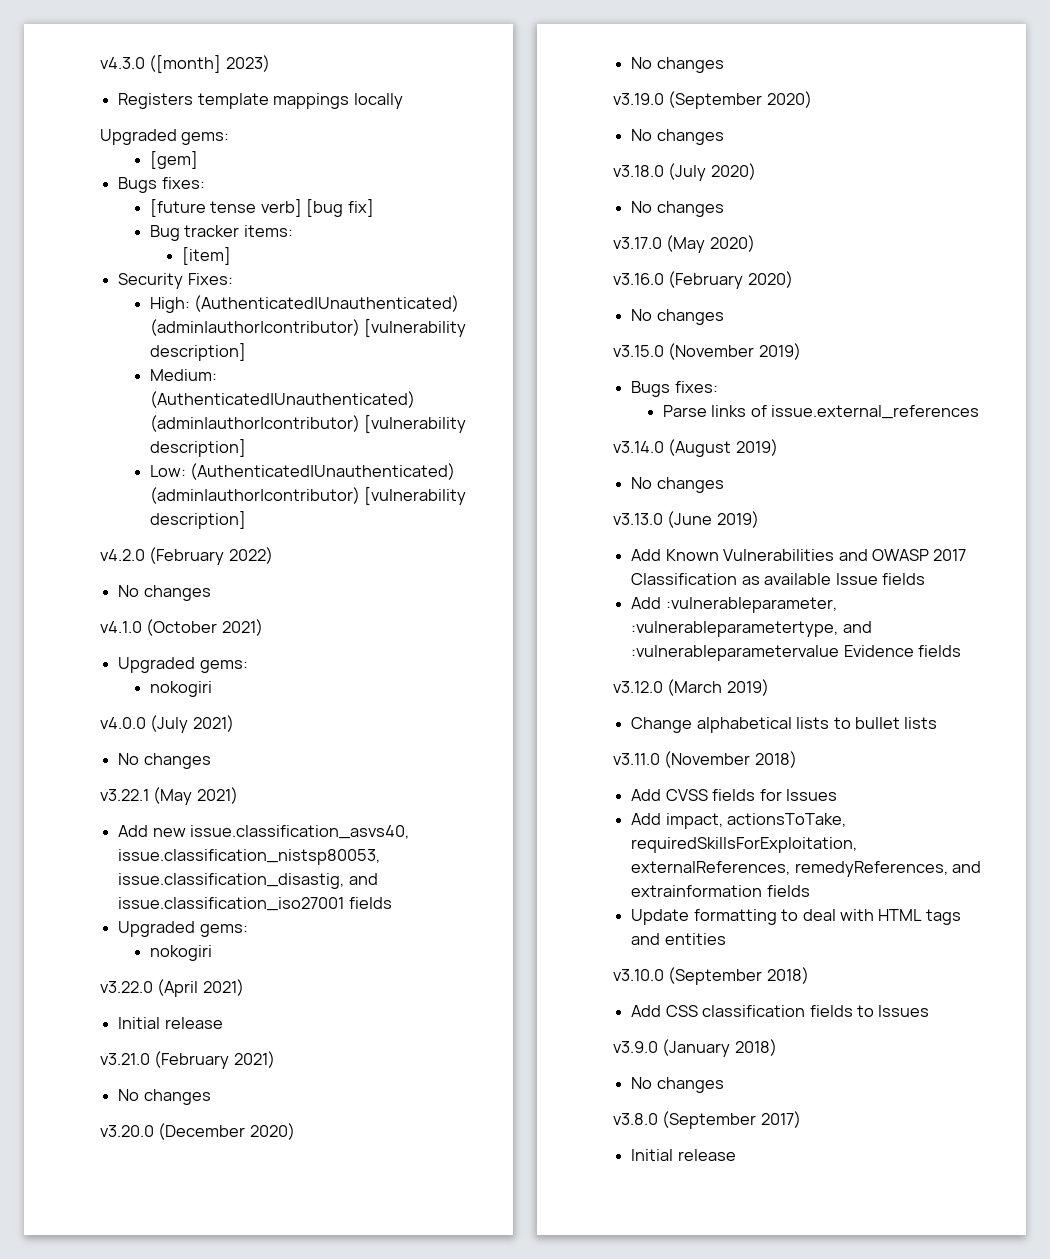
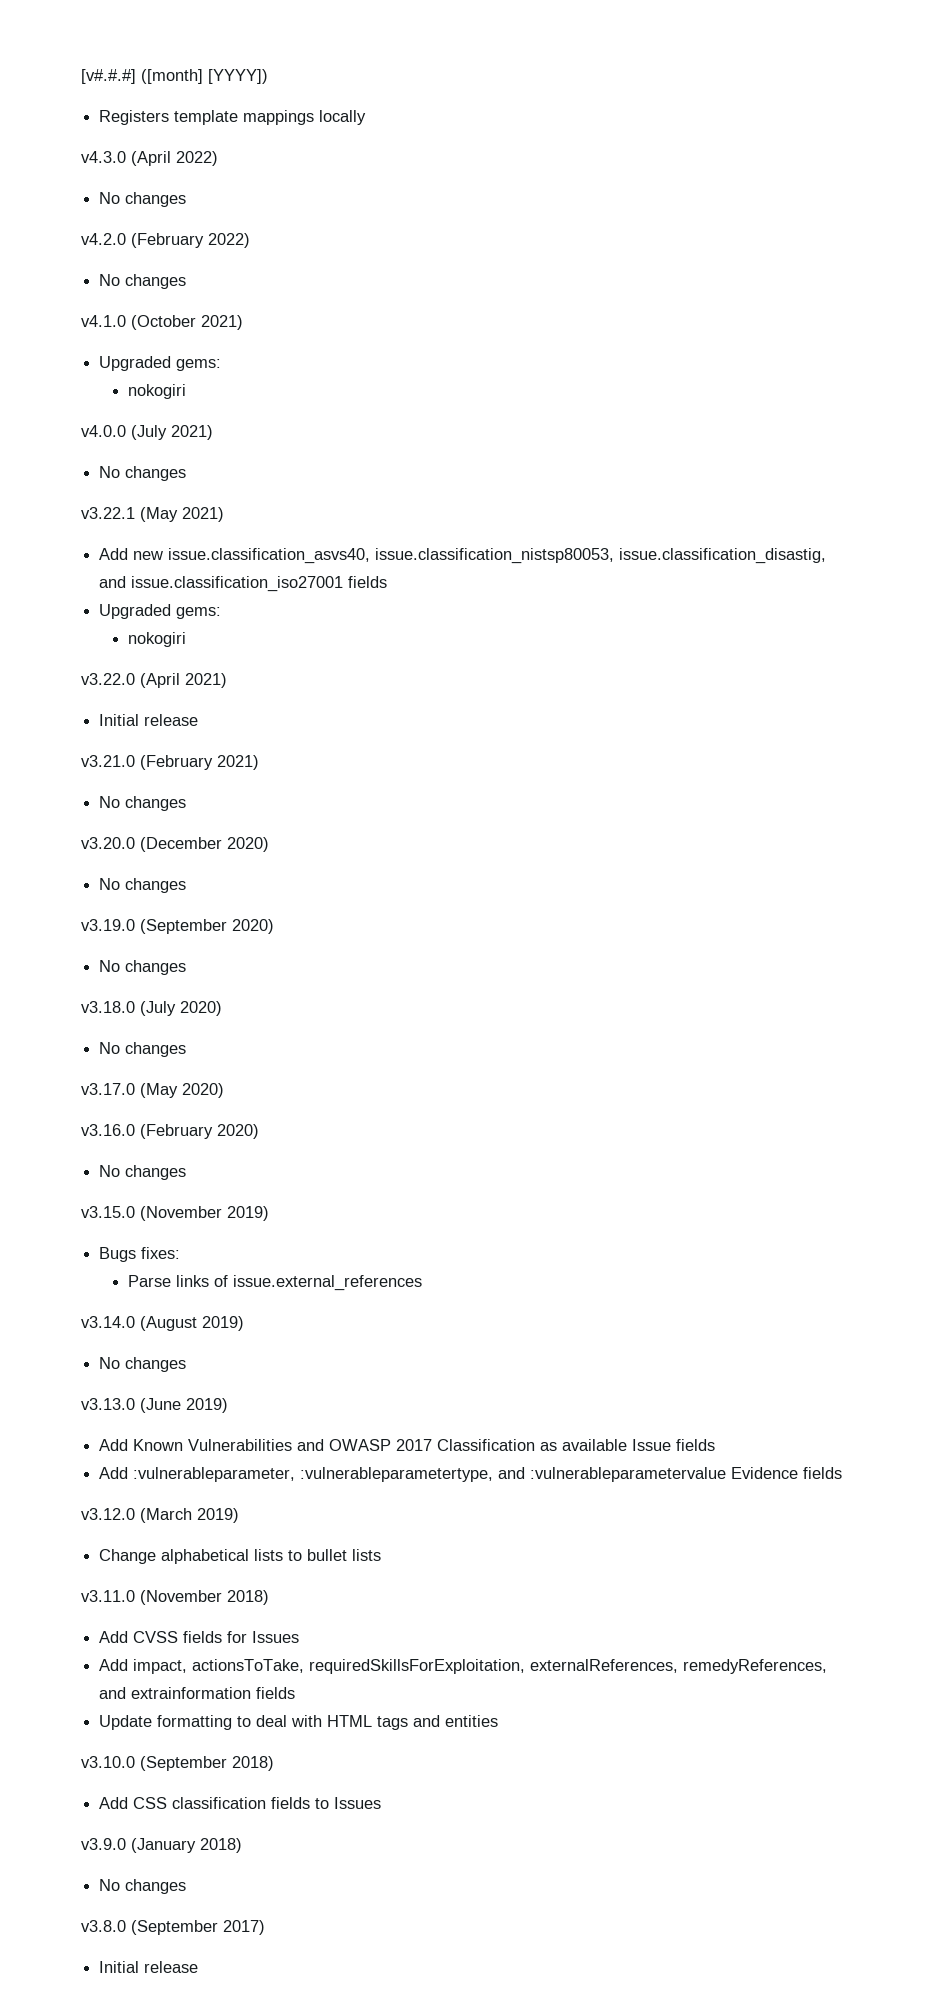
- v4.3.0 ([month] 2023)
+ [v#.#.#] ([month] [YYYY])
  Registers template mappings locally
- Upgraded gems:
- [gem]
- Bugs fixes:
- [future tense verb] [bug fix]
- Bug tracker items:
- [item]
- Security Fixes:
- High: (Authenticated|Unauthenticated) (admin|author|contributor) [vulnerability description]
- Medium: (Authenticated|Unauthenticated) (admin|author|contributor) [vulnerability description]
- Low: (Authenticated|Unauthenticated) (admin|author|contributor) [vulnerability description]
+ v4.3.0 (April 2022)
+ No changes

